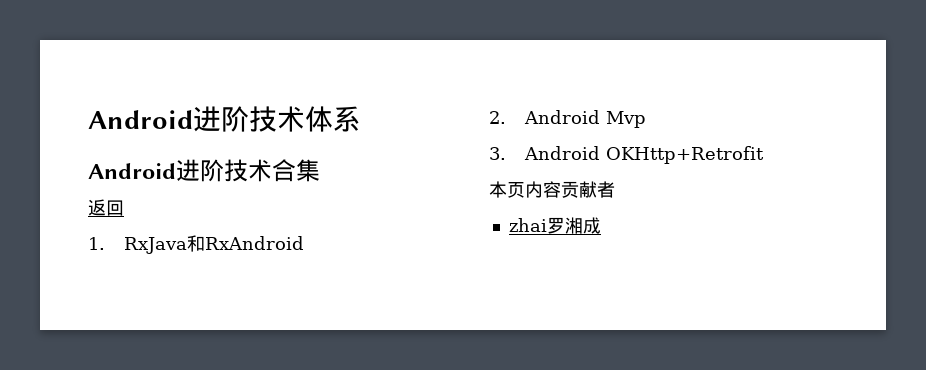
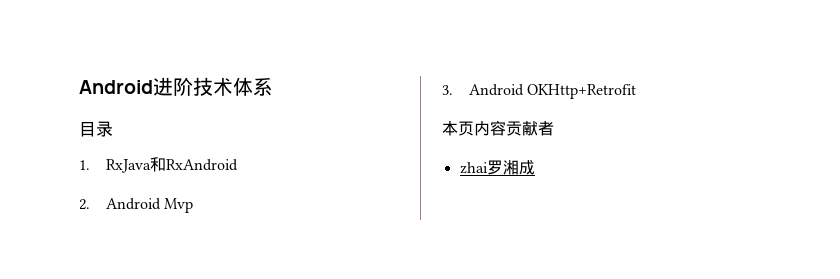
- Android进阶技术合集
- 返回
+ 目录

